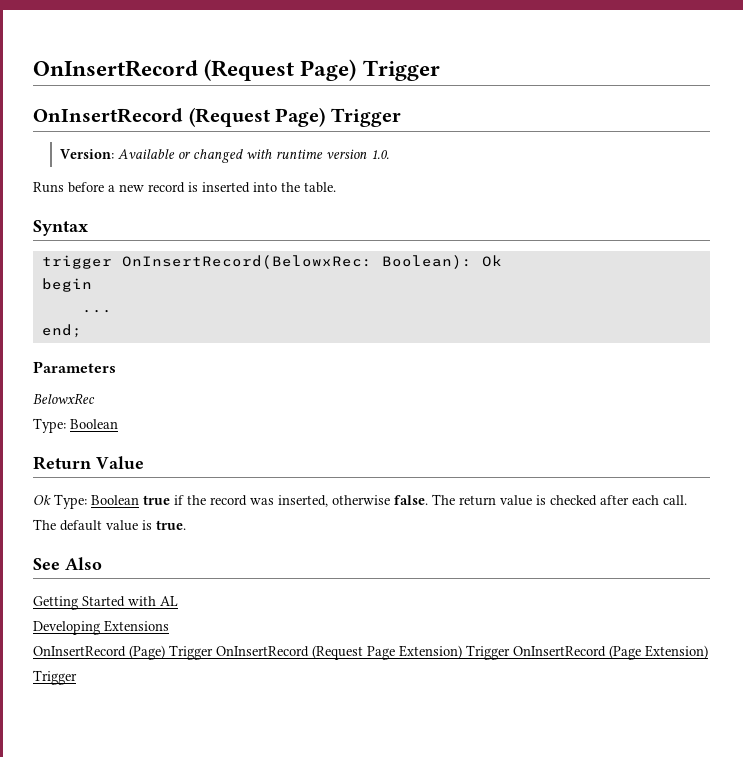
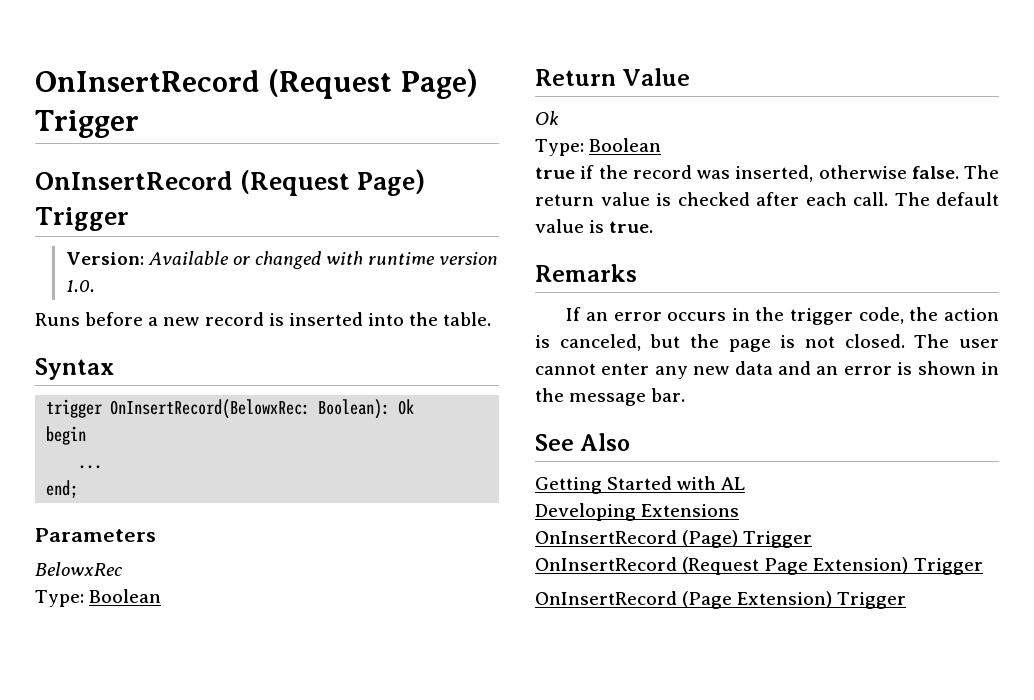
  Return Value
- Ok Type: Boolean true if the record was inserted, otherwise false.
+ Ok
+ Type: Boolean
+ true if the record was inserted, otherwise false.
+ Remarks
+ If an error occurs in the trigger code, the action is canceled, but the page is not closed. The user cannot enter any new data and an error is shown in the message bar.
- OnInsertRecord (Page) Trigger OnInsertRecord (Request Page Extension) Trigger OnInsertRecord (Page Extension) Trigger
+ OnInsertRecord (Page) Trigger
+ OnInsertRecord (Request Page Extension) Trigger
+ OnInsertRecord (Page Extension) Trigger

